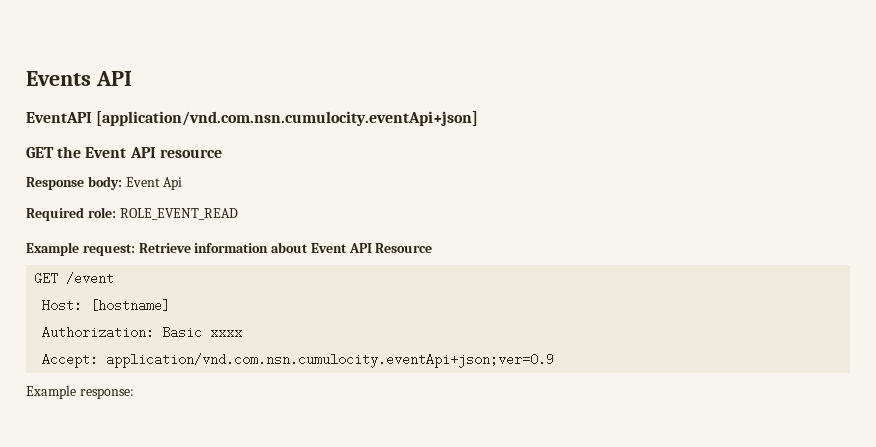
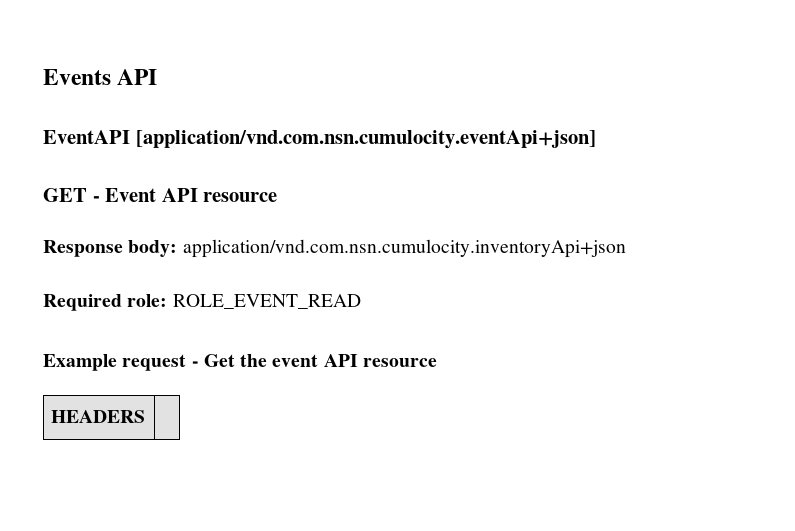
- GET the Event API resource
+ GET - Event API resource
- Response body: Event Api
+ Response body: application/vnd.com.nsn.cumulocity.inventoryApi+json
- Example request: Retrieve information about Event API Resource
- GET /event
- Host: [hostname]
- Authorization: Basic xxxx
- Accept: application/vnd.com.nsn.cumulocity.eventApi+json;ver=0.9
- Example response:
+ Example request - Get the event API resource
+ HEADERS |

